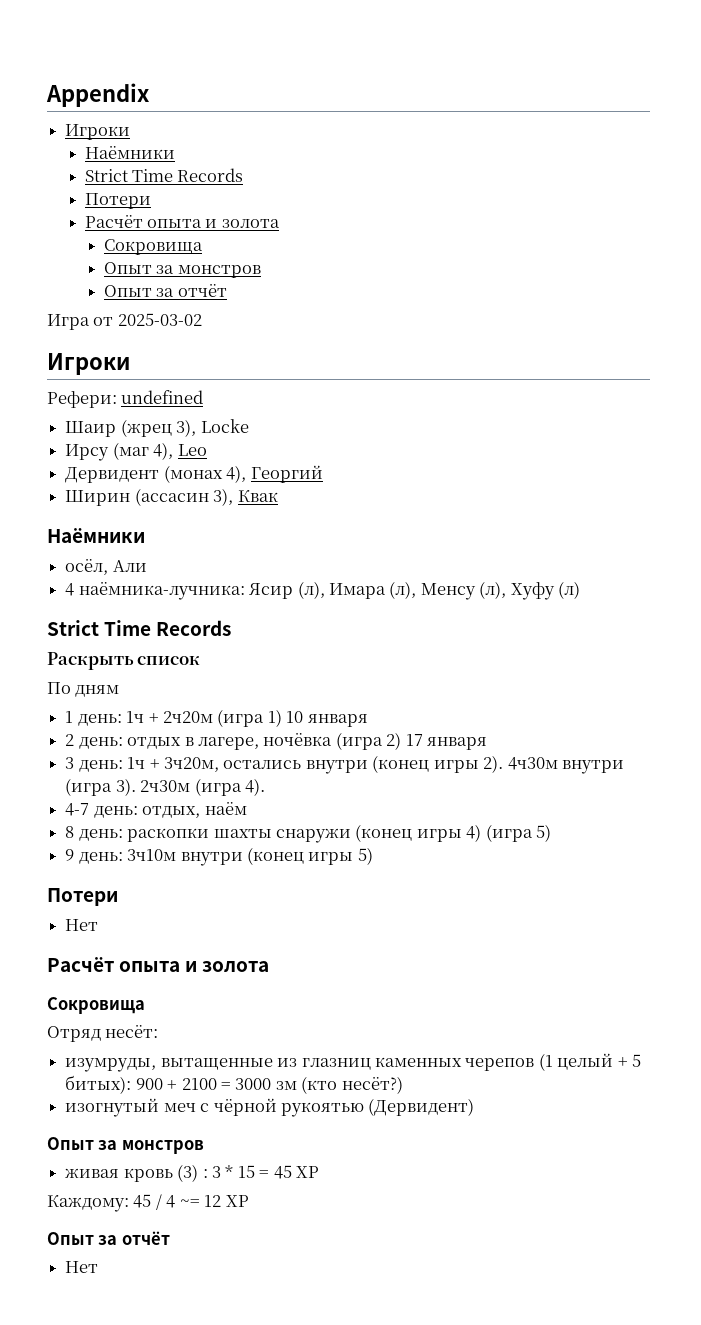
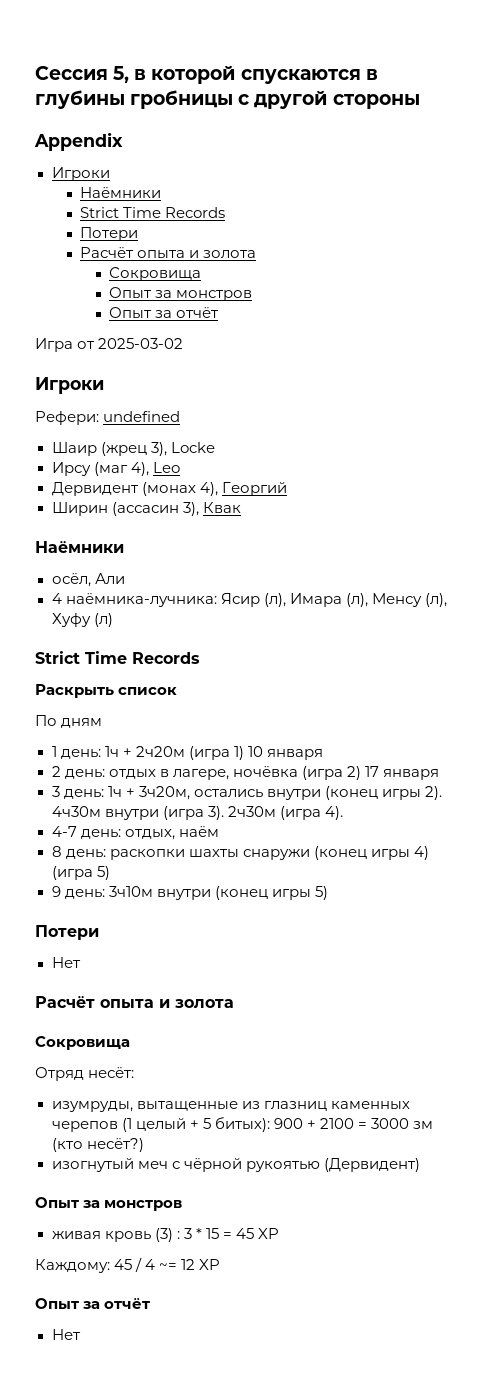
+ Сессия 5, в которой спускаются в глубины гробницы с другой стороны

